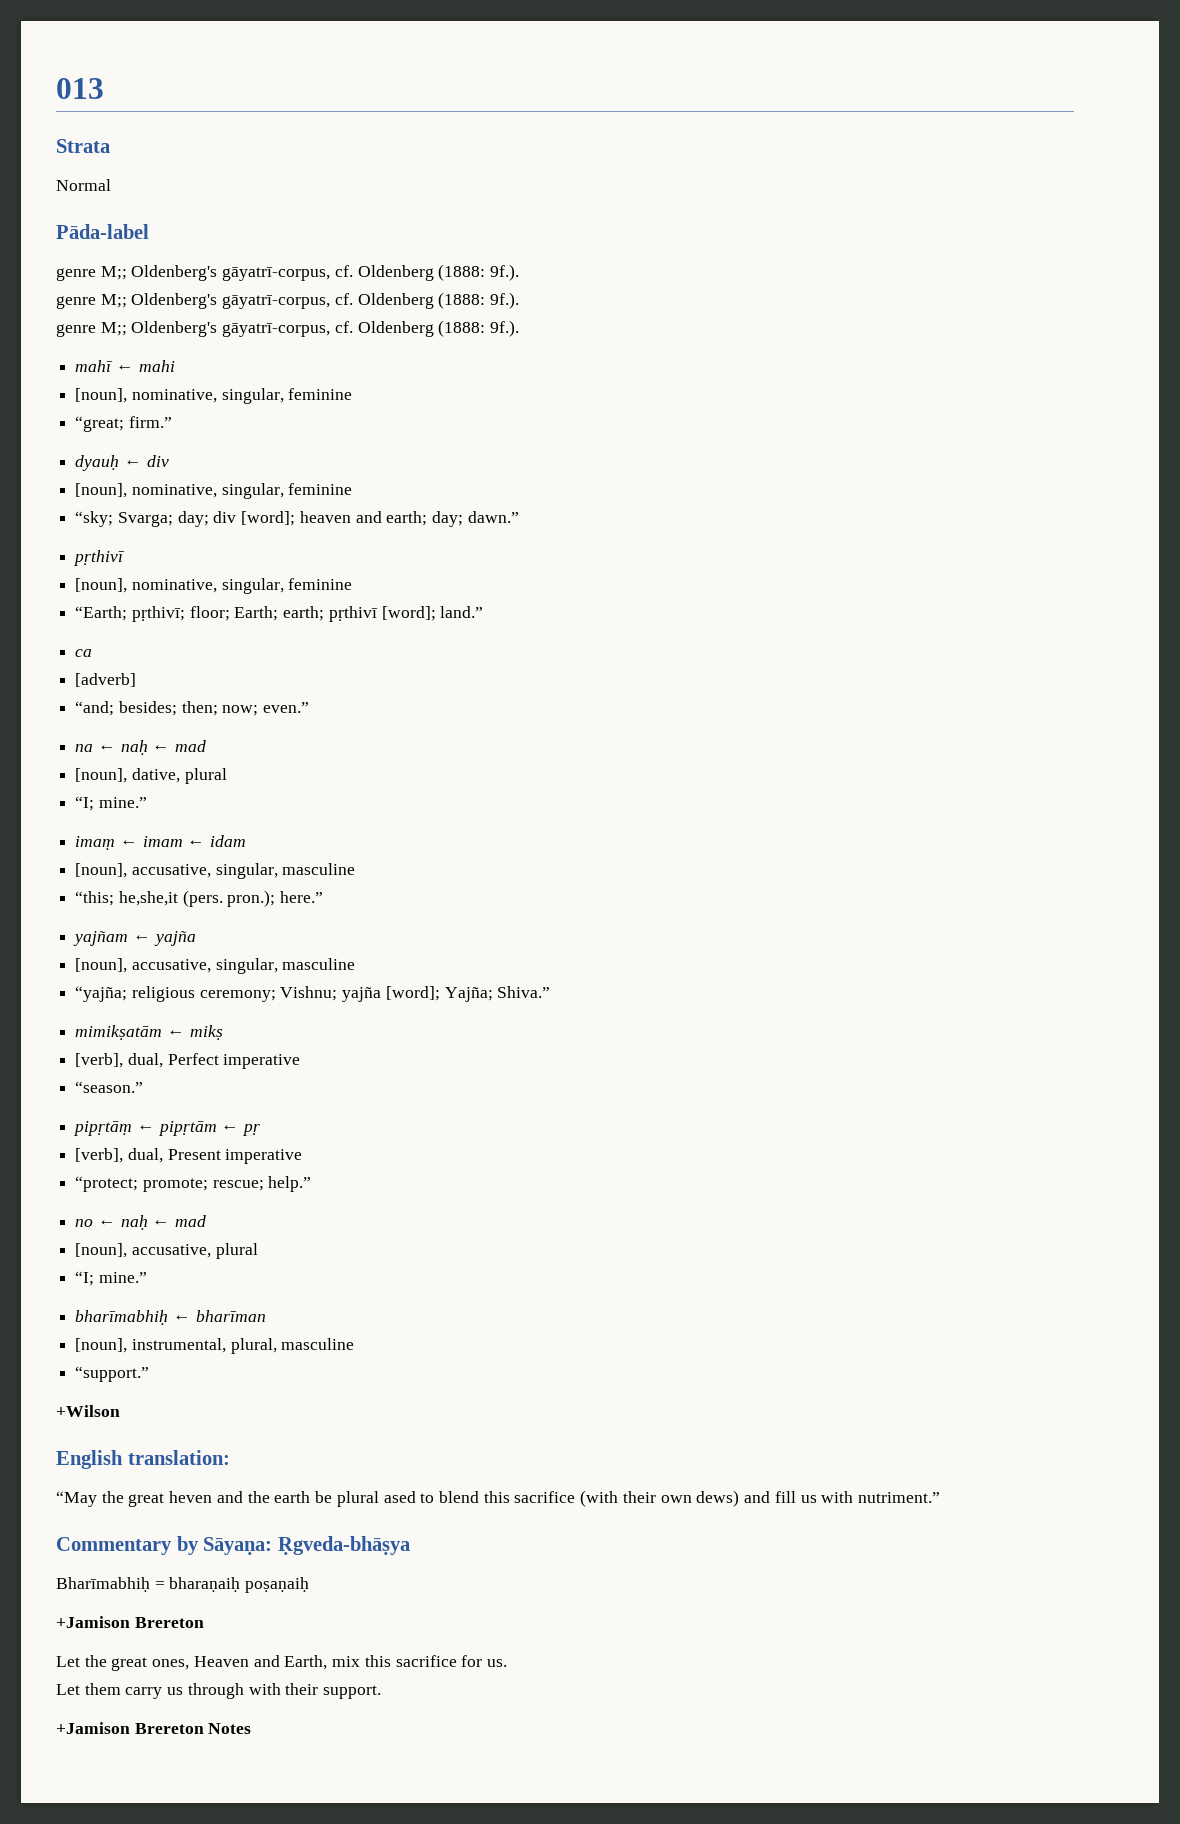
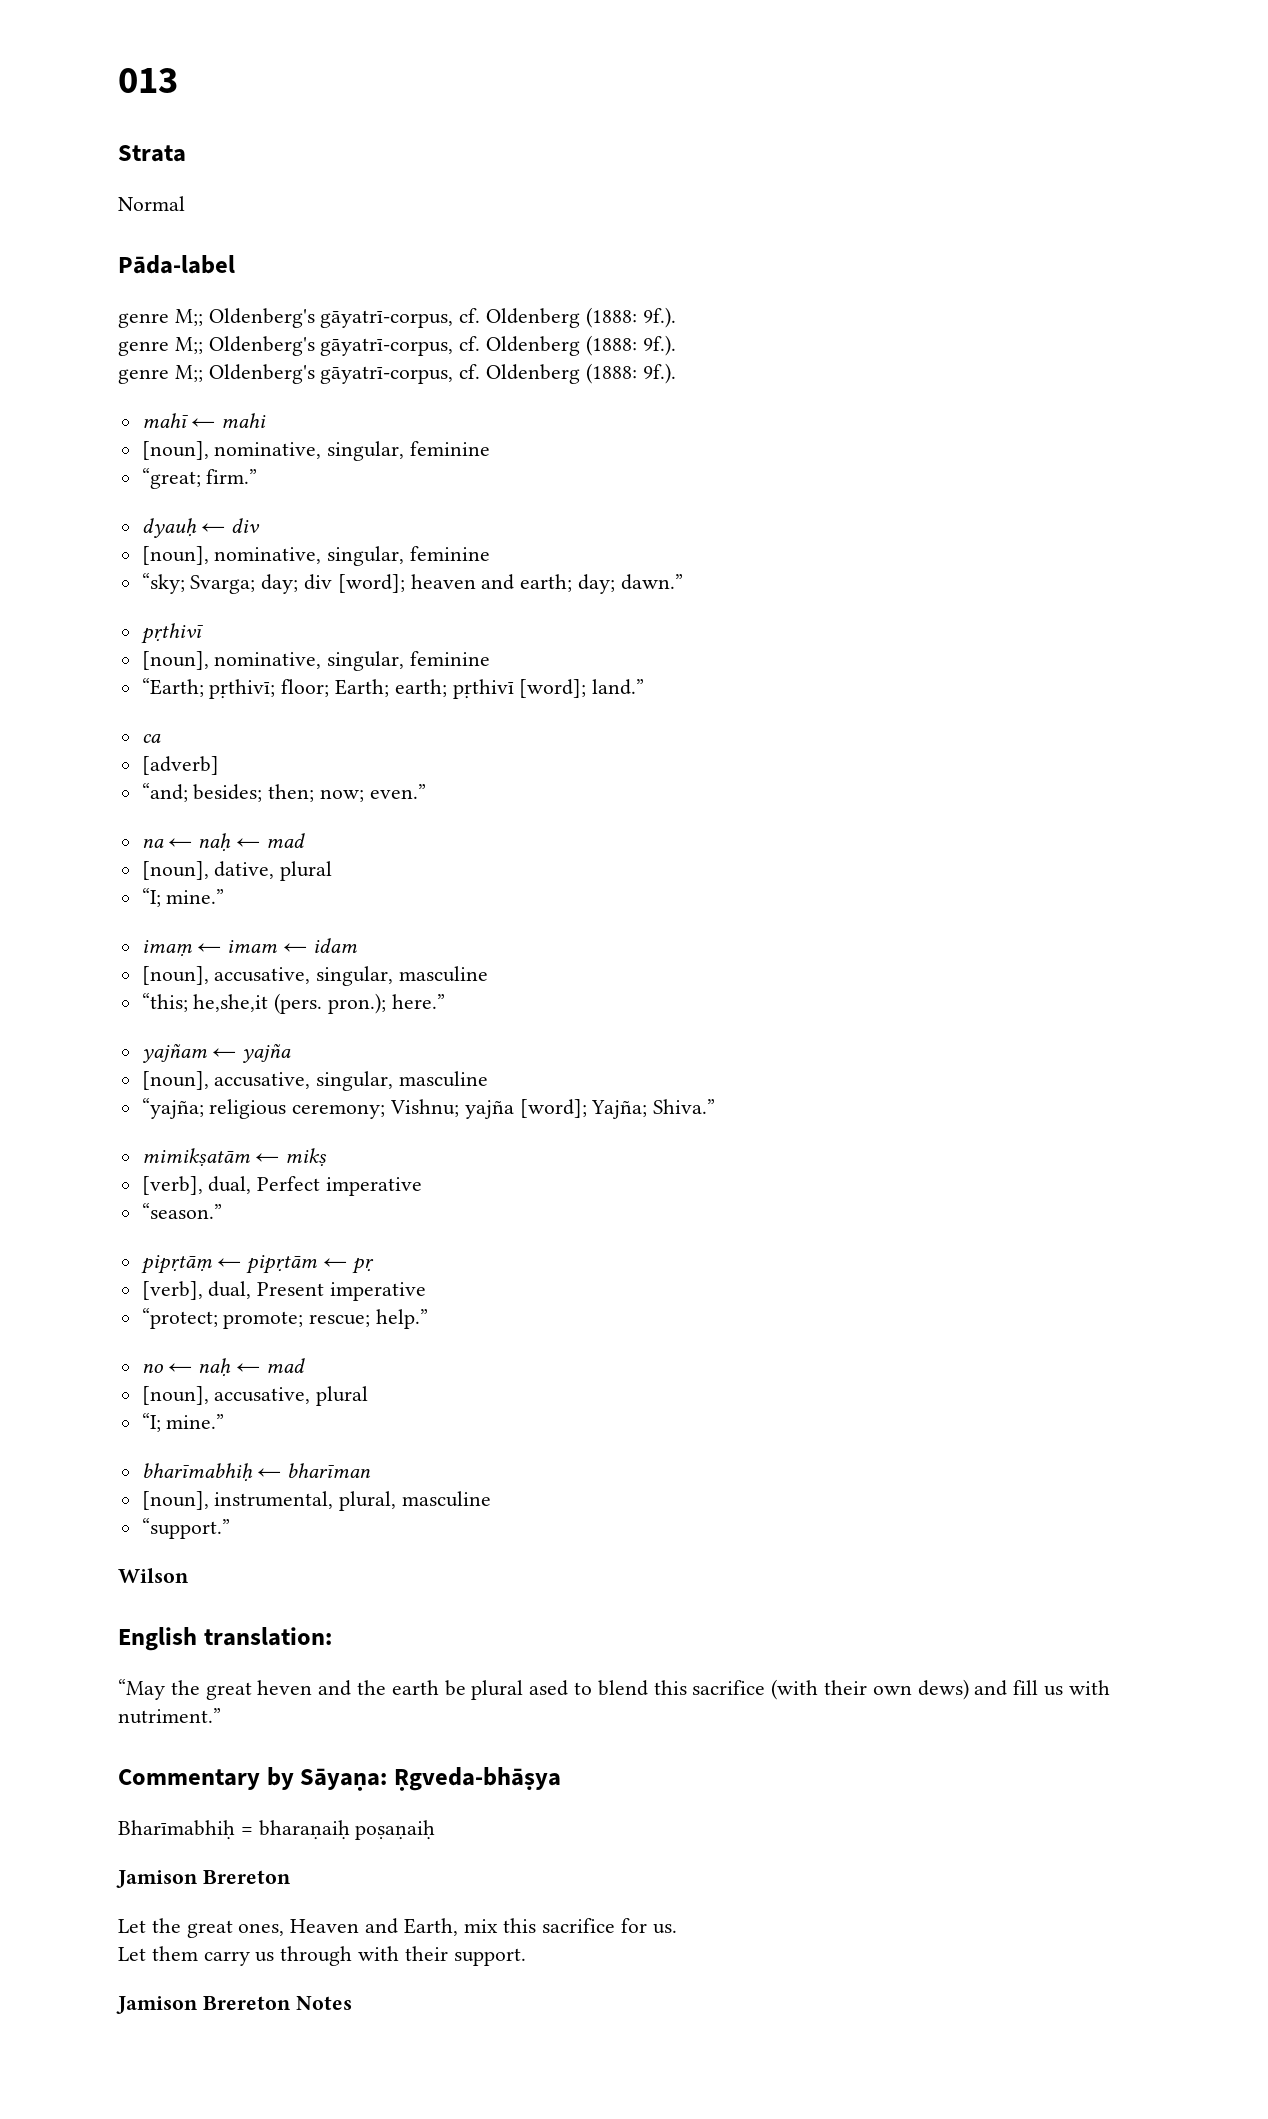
- +Wilson
+ Wilson
  Bharīmabhiḥ = bharaṇaiḥ poṣaṇaiḥ
- +Jamison Brereton
+ Jamison Brereton
- +Jamison Brereton Notes
+ Jamison Brereton Notes

